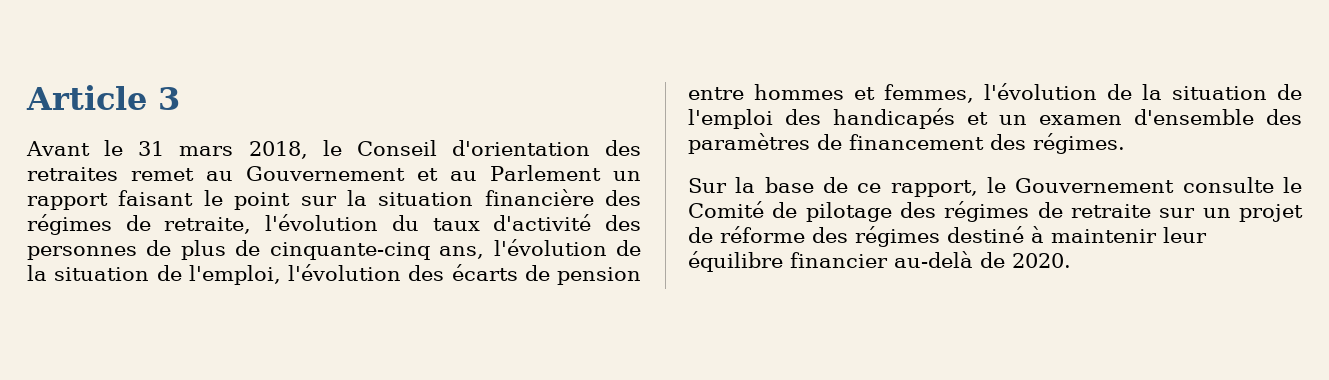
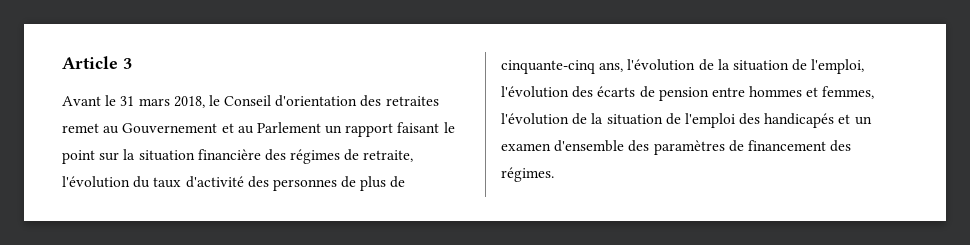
- Sur la base de ce rapport, le Gouvernement consulte le Comité de pilotage des régimes de retraite sur un projet de réforme des régimes destiné à maintenir leur équilibre financier au-delà de 2020.

